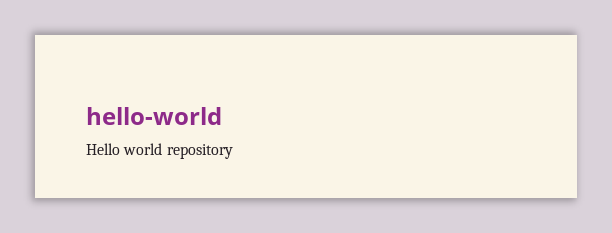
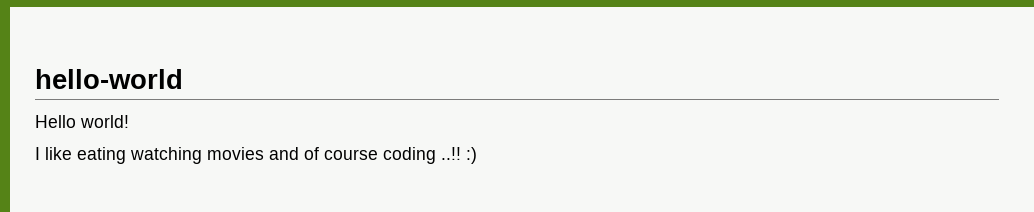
- Hello world repository
+ Hello world!
+ I like eating watching movies and of course coding ..!! :)

